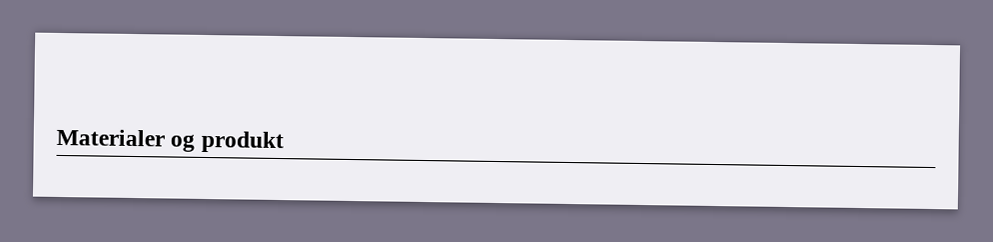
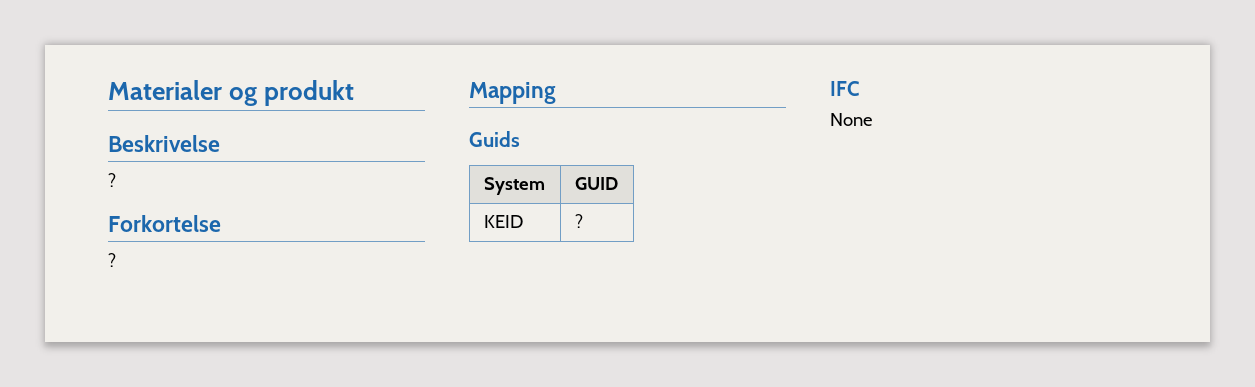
+ Beskrivelse
+ ?
+ Forkortelse
+ ?
+ Mapping
+ Guids
+ System | GUID
+ KEID | ?
+ IFC
+ None

